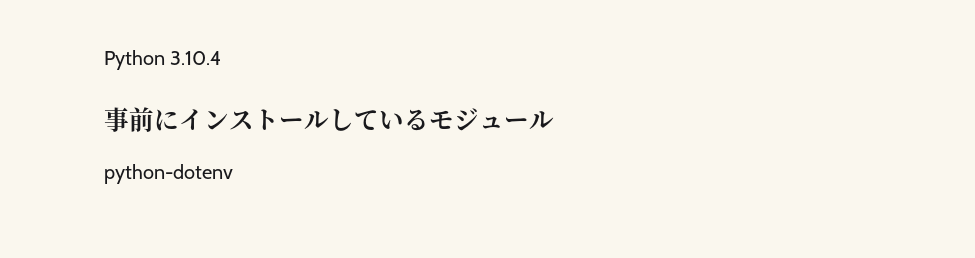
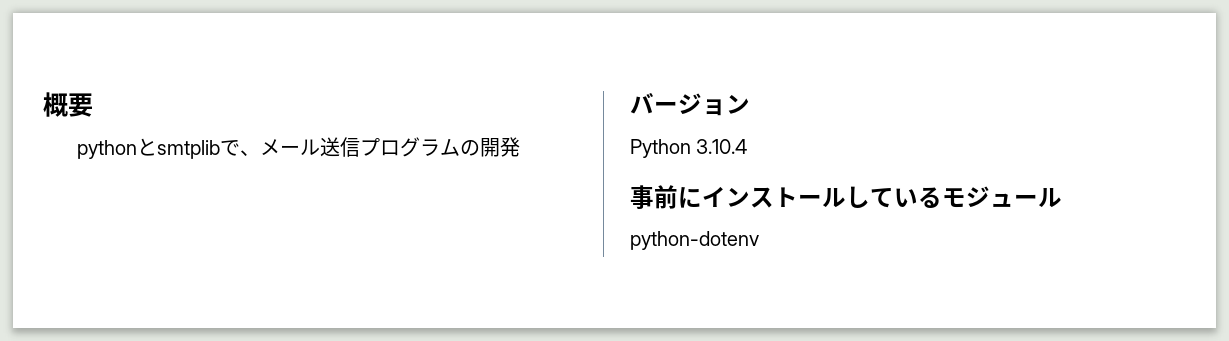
+ 概要
+ pythonとsmtplibで、メール送信プログラムの開発
+ バージョン

